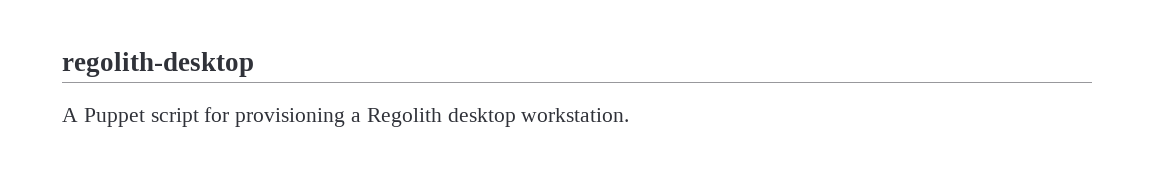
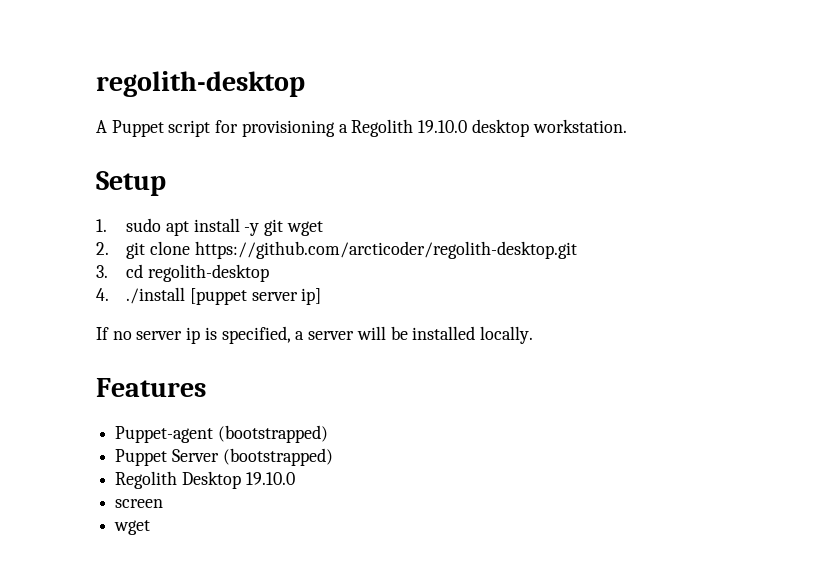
- A Puppet script for provisioning a Regolith desktop workstation.
+ A Puppet script for provisioning a Regolith 19.10.0 desktop workstation.
+ Setup
+ 1. sudo apt install -y git wget
+ 2. git clone https://github.com/arcticoder/regolith-desktop.git
+ 3. cd regolith-desktop
+ 4. ./install [puppet server ip]
+ If no server ip is specified, a server will be installed locally.
+ Features
+ Puppet-agent (bootstrapped)
+ Puppet Server (bootstrapped)
+ Regolith Desktop 19.10.0
+ screen
+ wget

